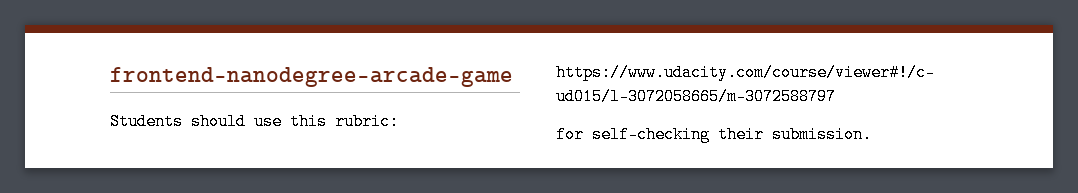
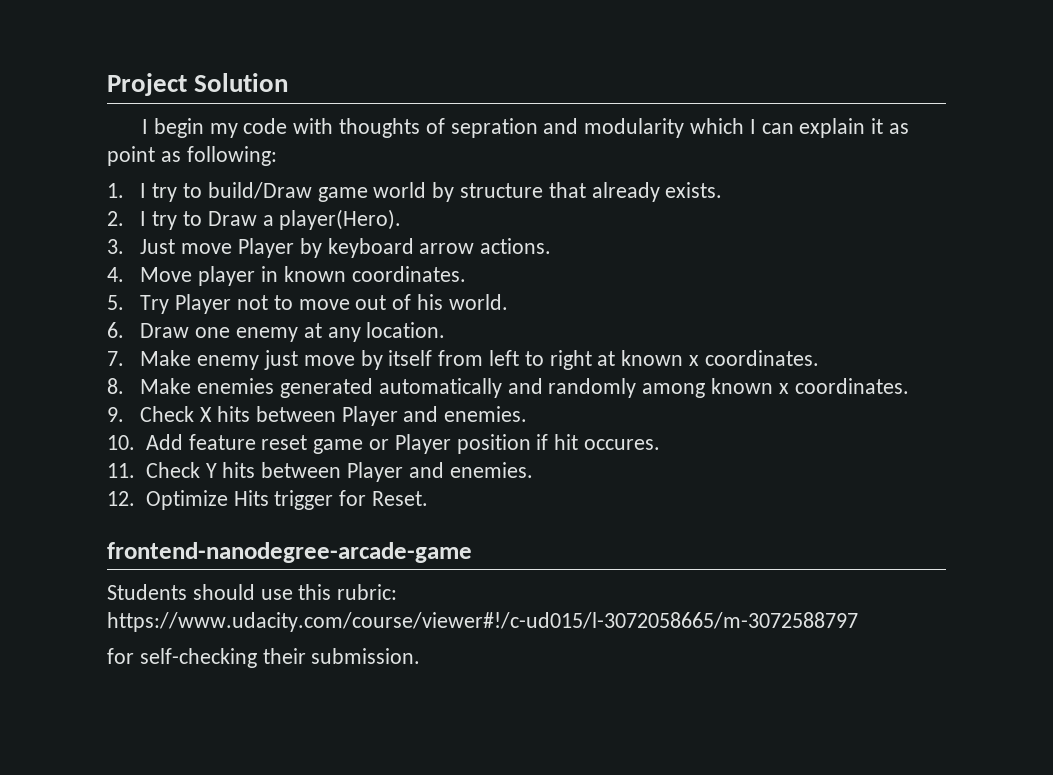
+ Project Solution
+ I begin my code with thoughts of sepration and modularity which I can explain it as point as following:
+ 1. I try to build/Draw game world by structure that already exists.
+ 2. I try to Draw a player(Hero).
+ 3. Just move Player by keyboard arrow actions.
+ 4. Move player in known coordinates.
+ 5. Try Player not to move out of his world.
+ 6. Draw one enemy at any location.
+ 7. Make enemy just move by itself from left to right at known x coordinates.
+ 8. Make enemies generated automatically and randomly among known x coordinates.
+ 9. Check X hits between Player and enemies.
+ 10. Add feature reset game or Player position if hit occures.
+ 11. Check Y hits between Player and enemies.
+ 12. Optimize Hits trigger for Reset.

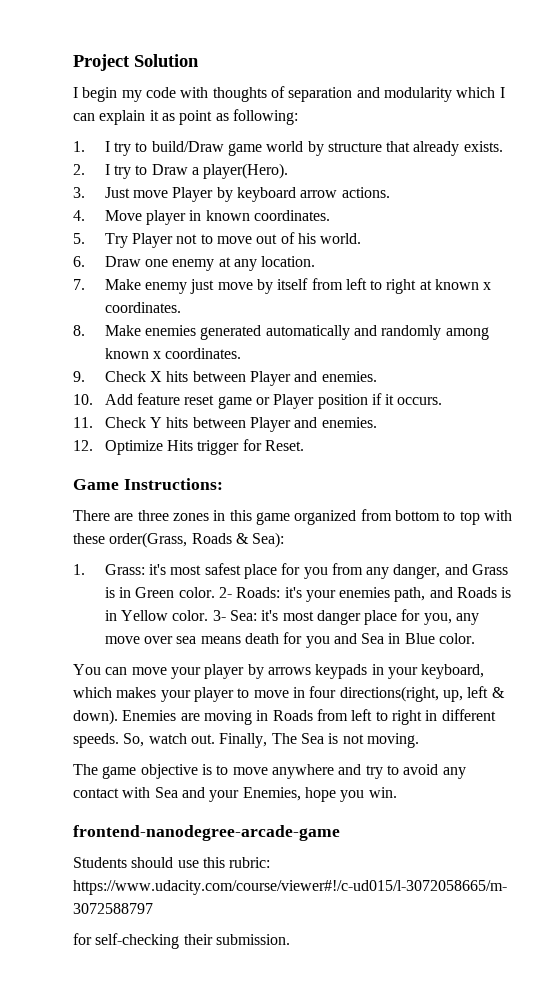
- I begin my code with thoughts of sepration and modularity which I can explain it as point as following:
+ I begin my code with thoughts of separation and modularity which I can explain it as point as following:
- 10. Add feature reset game or Player position if hit occures.
+ 10. Add feature reset game or Player position if it occurs.
+ Game Instructions:
+ There are three zones in this game organized from bottom to top with these order(Grass, Roads & Sea):
+ 1. Grass: it's most safest place for you from any danger, and Grass is in Green color. 2- Roads: it's your enemies path, and Roads is in Yellow color. 3- Sea: it's most danger place for you, any move over sea means death for you and Sea in Blue color.
+ You can move your player by arrows keypads in your keyboard, which makes your player to move in four directions(right, up, left & down). Enemies are moving in Roads from left to right in different speeds. So, watch out. Finally, The Sea is not moving.
+ The game objective is to move anywhere and try to avoid any contact with Sea and your Enemies, hope you win.

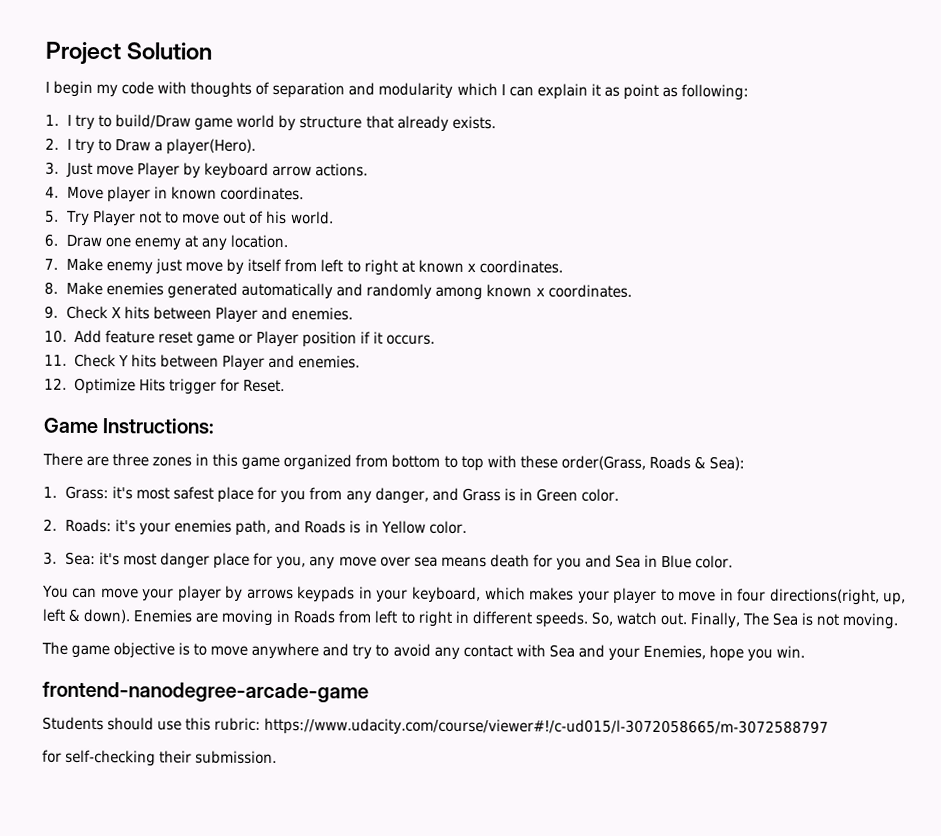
- 1. Grass: it's most safest place for you from any danger, and Grass is in Green color. 2- Roads: it's your enemies path, and Roads is in Yellow color. 3- Sea: it's most danger place for you, any move over sea means death for you and Sea in Blue color.
+ 1. Grass: it's most safest place for you from any danger, and Grass is in Green color.
+ 2. Roads: it's your enemies path, and Roads is in Yellow color.
+ 3. Sea: it's most danger place for you, any move over sea means death for you and Sea in Blue color.

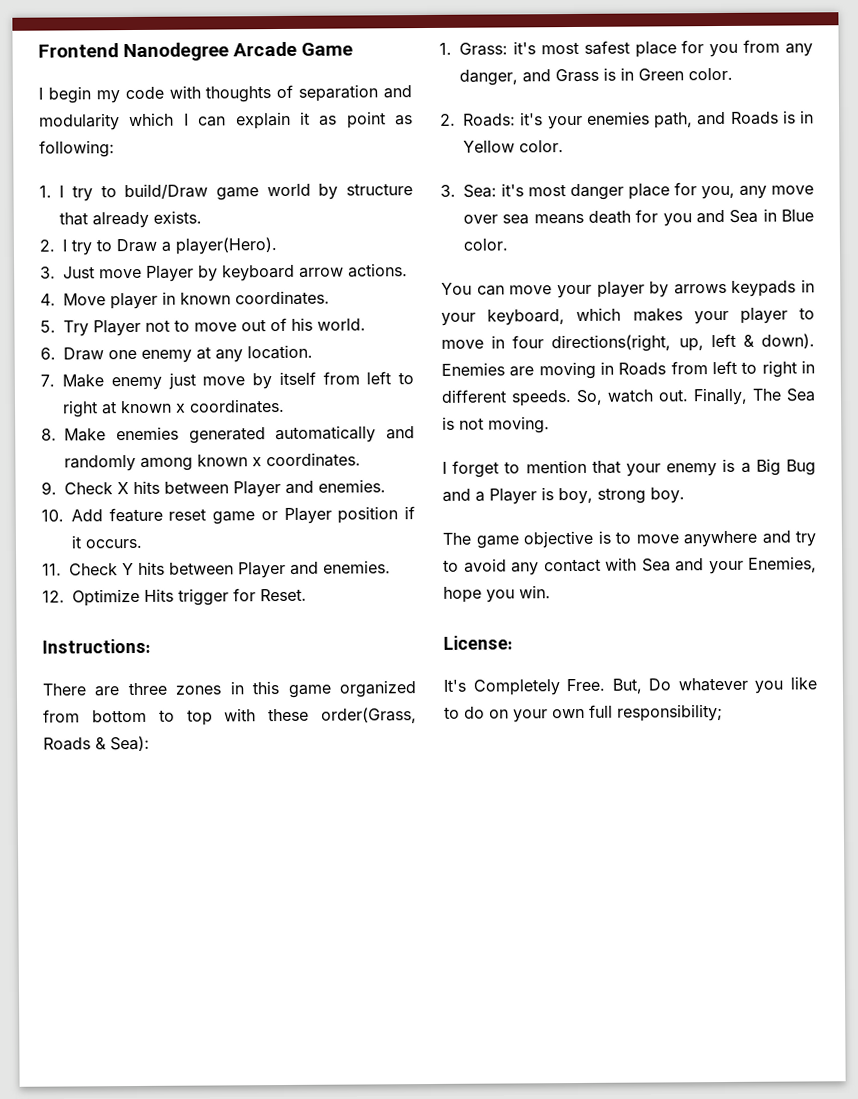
- Project Solution
+ Frontend Nanodegree Arcade Game
- Game Instructions:
+ Instructions:
+ I forget to mention that your enemy is a Big Bug and a Player is boy, strong boy.
- frontend-nanodegree-arcade-game
- Students should use this rubric: https://www.udacity.com/course/viewer#!/c-ud015/l-3072058665/m-3072588797
- for self-checking their submission.
+ License:
+ It's Completely Free. But, Do whatever you like to do on your own full responsibility;

